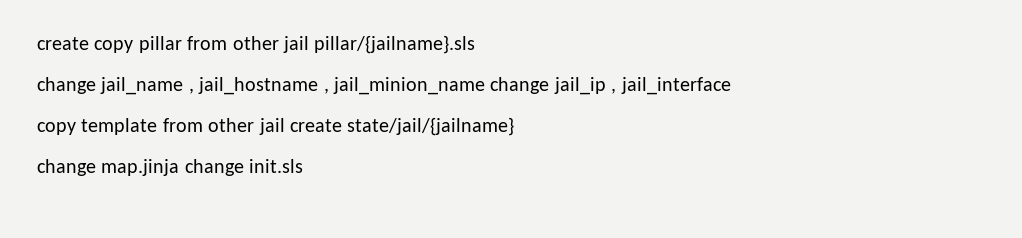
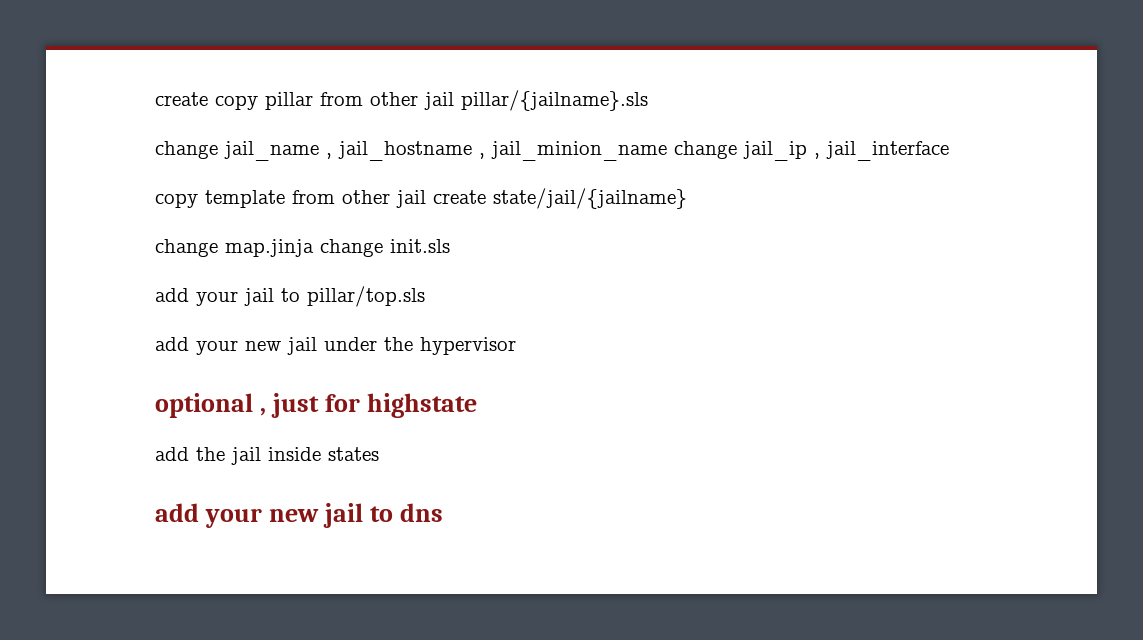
+ add your jail to pillar/top.sls
+ add your new jail under the hypervisor
+ optional , just for highstate
+ add the jail inside states
+ add your new jail to dns

